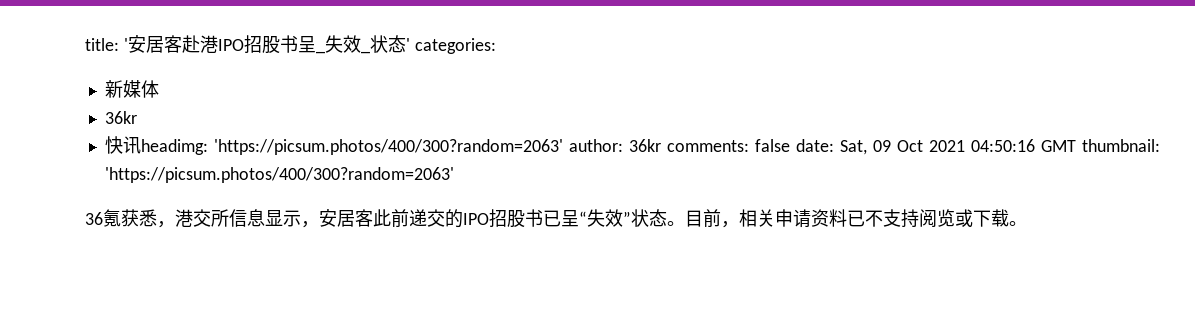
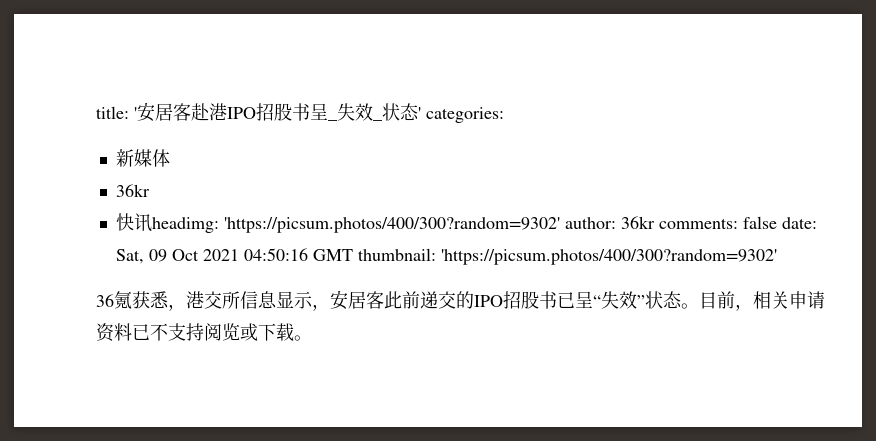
- 快讯headimg: 'https://picsum.photos/400/300?random=2063' author: 36kr comments: false date: Sat, 09 Oct 2021 04:50:16 GMT thumbnail: 'https://picsum.photos/400/300?random=2063'
+ 快讯headimg: 'https://picsum.photos/400/300?random=9302' author: 36kr comments: false date: Sat, 09 Oct 2021 04:50:16 GMT thumbnail: 'https://picsum.photos/400/300?random=9302'

